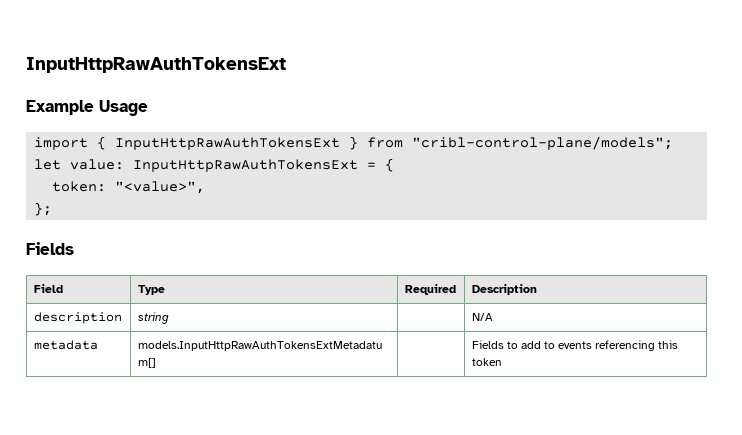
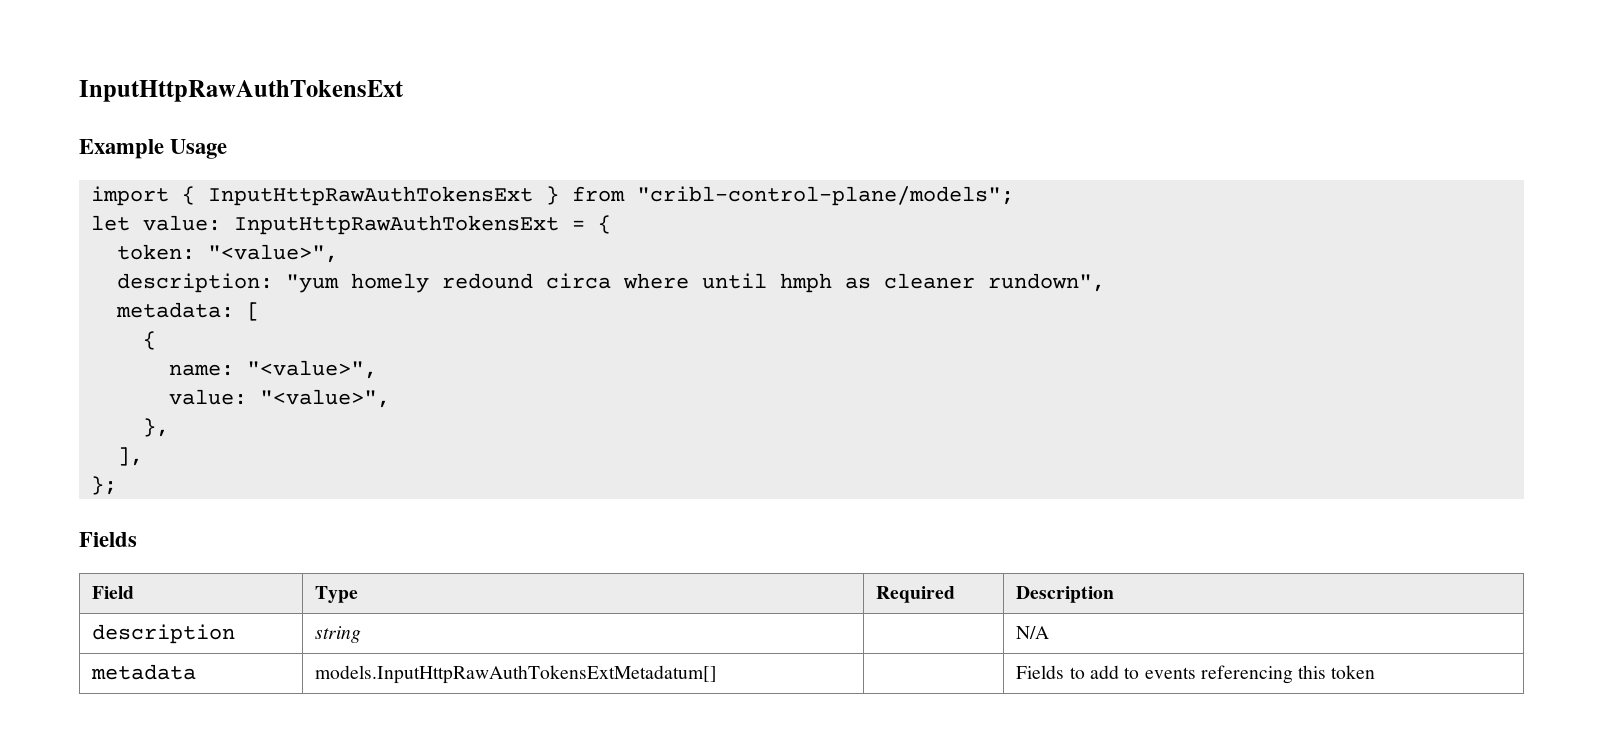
+ description: "yum homely redound circa where until hmph as cleaner rundown",
+ metadata: [
+ {
+ name: "<value>",
+ value: "<value>",
+ },
+ ],

